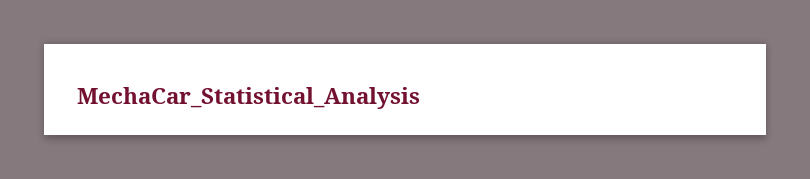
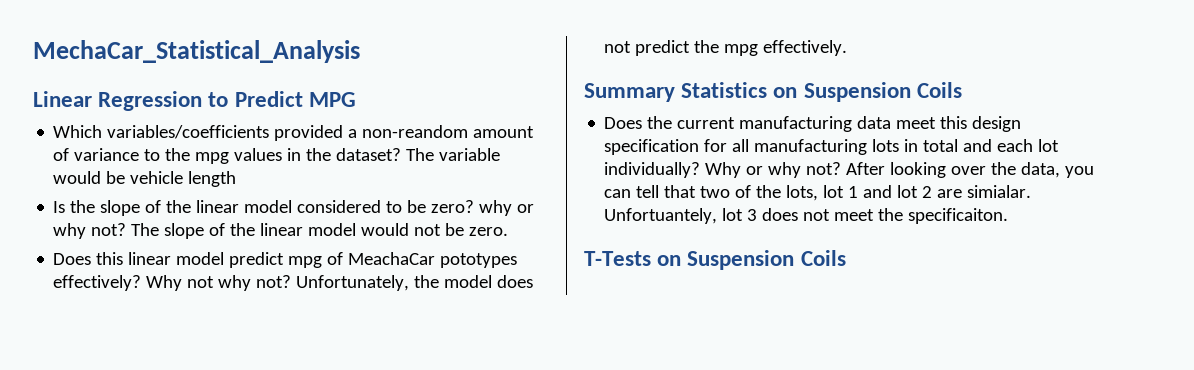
+ Linear Regression to Predict MPG
+ Which variables/coefficients provided a non-reandom amount of variance to the mpg values in the dataset? The variable would be vehicle length
+ Is the slope of the linear model considered to be zero? why or why not? The slope of the linear model would not be zero.
+ Does this linear model predict mpg of MeachaCar pototypes effectively? Why not why not? Unfortunately, the model does not predict the mpg effectively.
+ Summary Statistics on Suspension Coils
+ Does the current manufacturing data meet this design specification for all manufacturing lots in total and each lot individually? Why or why not? After looking over the data, you can tell that two of the lots, lot 1 and lot 2 are simialar. Unfortuantely, lot 3 does not meet the specificaiton.
+ T-Tests on Suspension Coils

